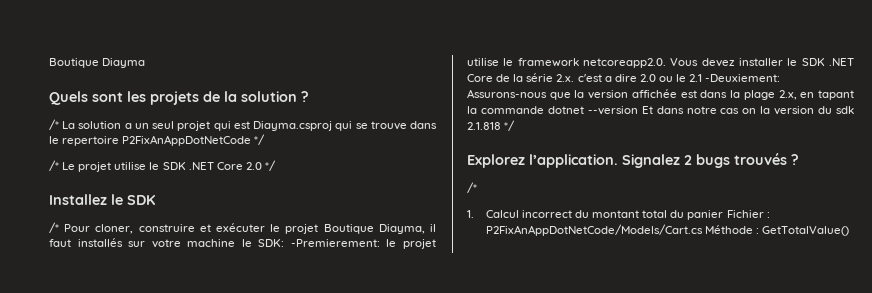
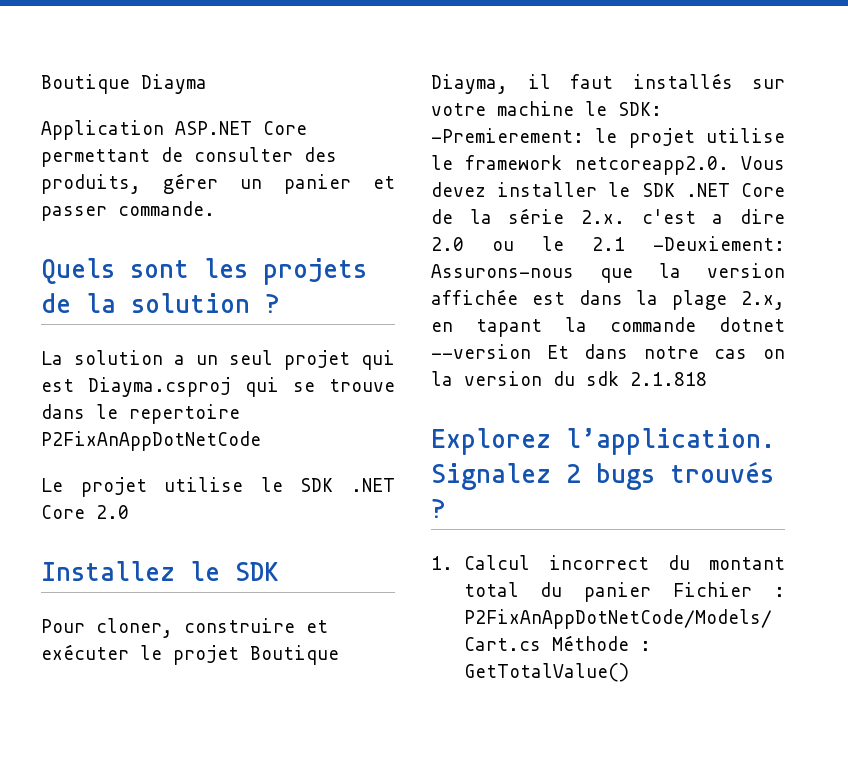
+ Application ASP.NET Core permettant de consulter des produits, gérer un panier et passer commande.
- /* La solution a un seul projet qui est Diayma.csproj qui se trouve dans le repertoire P2FixAnAppDotNetCode */
- /* Le projet utilise le SDK .NET Core 2.0 */
+ La solution a un seul projet qui est Diayma.csproj qui se trouve dans le repertoire P2FixAnAppDotNetCode
+ Le projet utilise le SDK .NET Core 2.0
- /* Pour cloner, construire et exécuter le projet Boutique Diayma, il faut installés sur votre machine le SDK:
+ Pour cloner, construire et exécuter le projet Boutique Diayma, il faut installés sur votre machine le SDK:
- Assurons-nous que la version affichée est dans la plage 2.x, en tapant la commande dotnet --version Et dans notre cas on la version du sdk 2.1.818 */
+ Assurons-nous que la version affichée est dans la plage 2.x, en tapant la commande dotnet --version Et dans notre cas on la version du sdk 2.1.818
  Signalez 2 bugs trouvés ?
- /*

